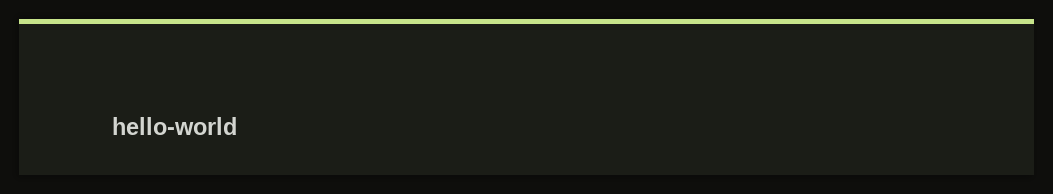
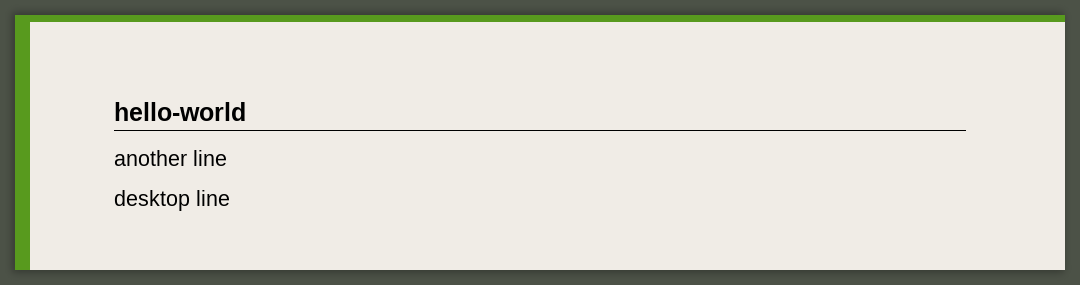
+ another line
+ desktop line

